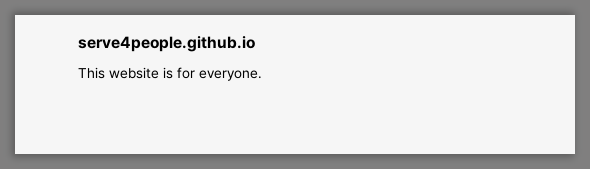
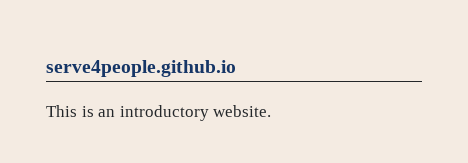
- This website is for everyone.
+ This is an introductory website.

